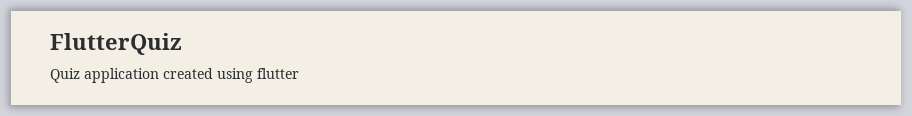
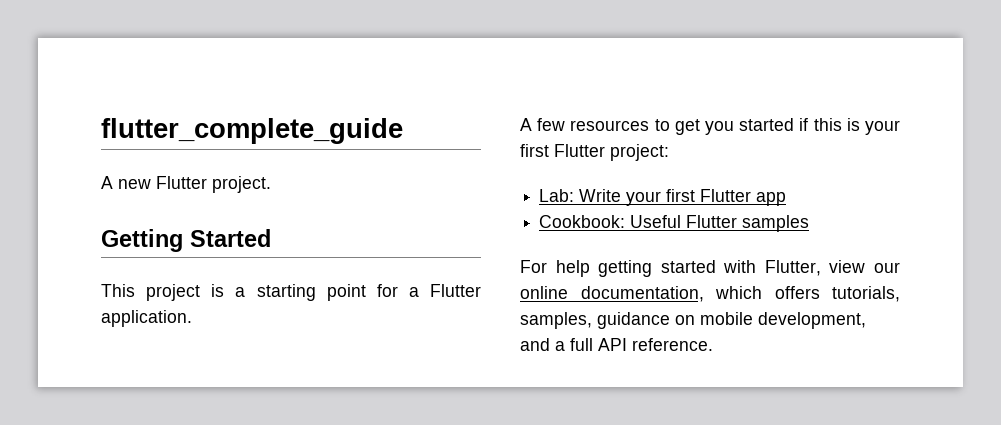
- FlutterQuiz
- Quiz application created using flutter
+ flutter_complete_guide
+ A new Flutter project.
+ Getting Started
+ This project is a starting point for a Flutter application.
+ A few resources to get you started if this is your first Flutter project:
+ Lab: Write your first Flutter app
+ Cookbook: Useful Flutter samples
+ For help getting started with Flutter, view our online documentation, which offers tutorials, samples, guidance on mobile development, and a full API reference.

